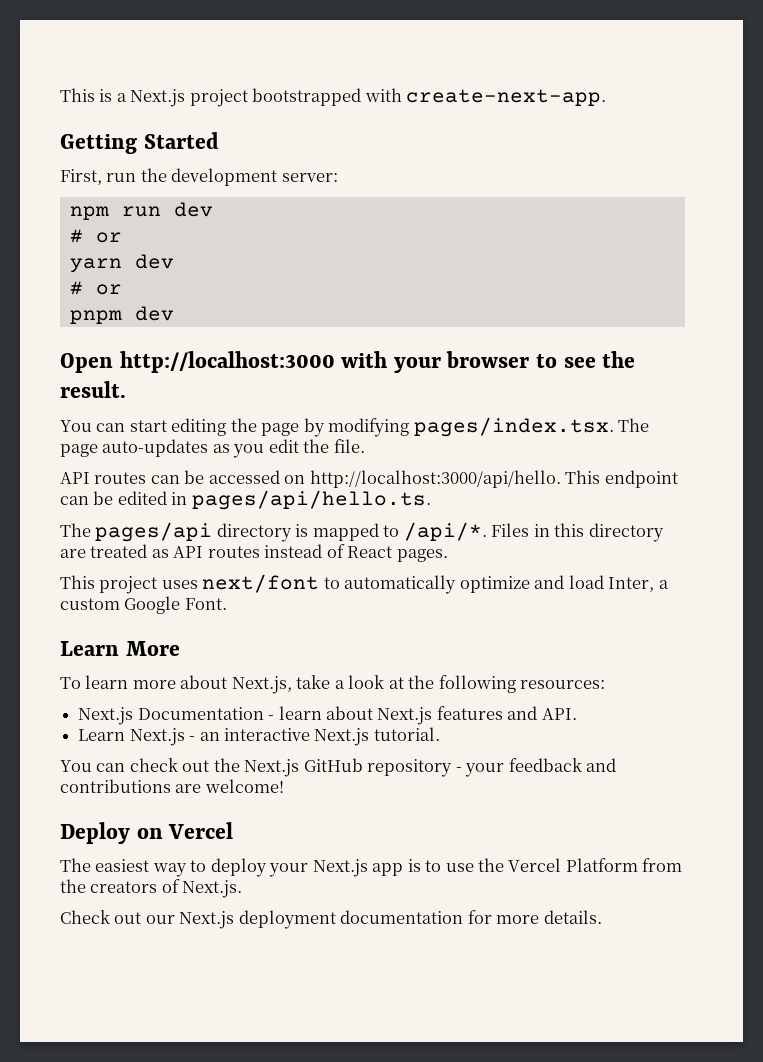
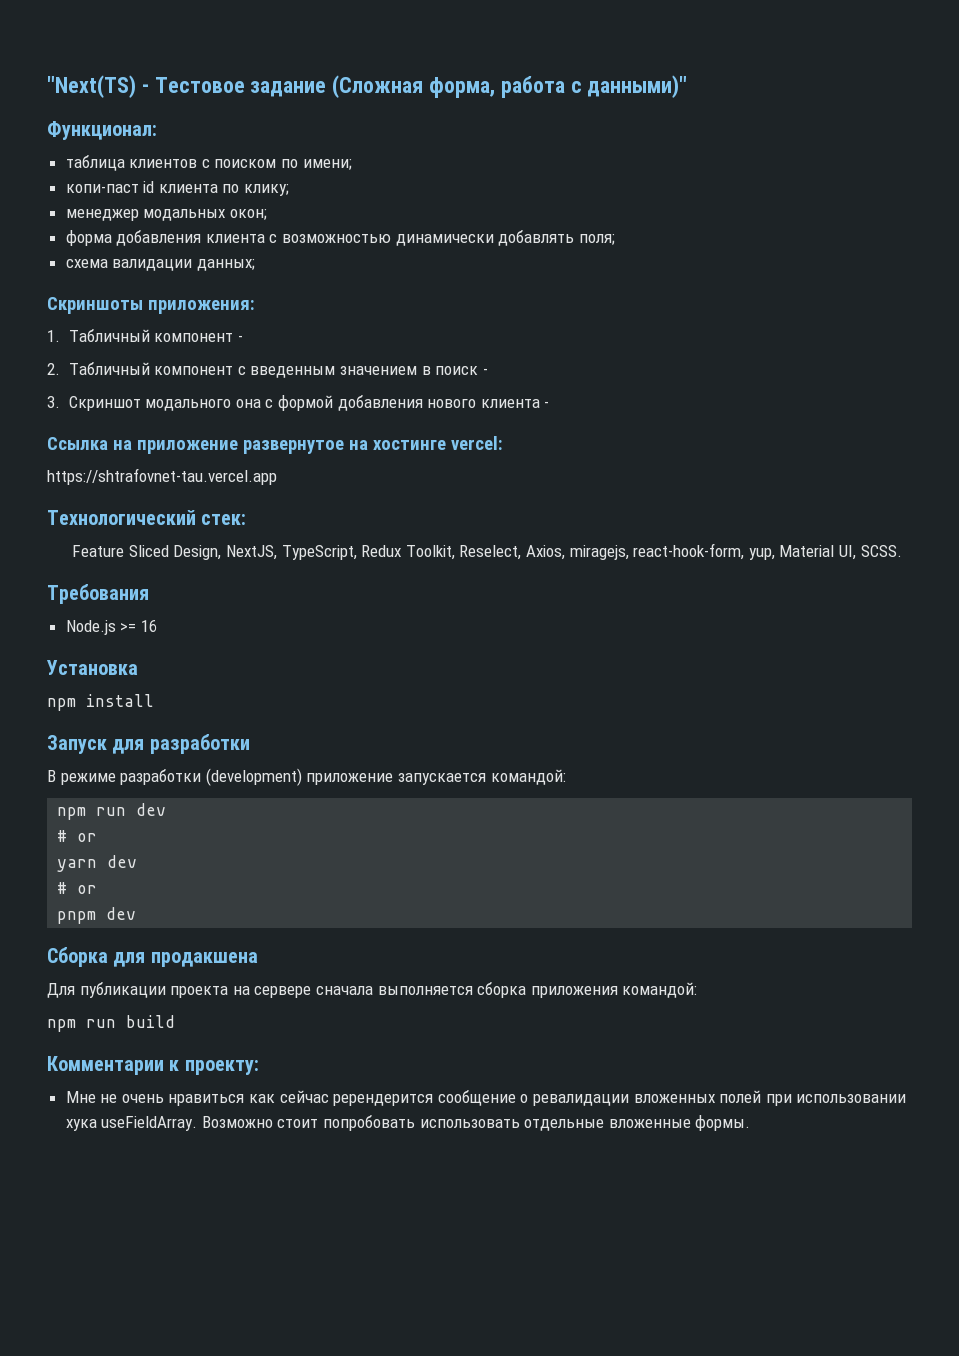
- This is a Next.js project bootstrapped with create-next-app.
- Getting Started
- First, run the development server:
+ "Next(TS) - Тестовое задание (Сложная форма, работа с данными)"
+ Функционал:
+ таблица клиентов с поиском по имени;
+ копи-паст id клиента по клику;
+ менеджер модальных окон;
+ форма добавления клиента с возможностью динамически добавлять поля;
+ схема валидации данных;
+ Скриншоты приложения:
+ 1. Табличный компонент -
+ 2. Табличный компонент с введенным значением в поиск -
+ 3. Скриншот модального она с формой добавления нового клиента -
+ Ссылка на приложение развернутое на хостинге vercel:
+ https://shtrafovnet-tau.vercel.app
+ Технологический стек:
+ Feature Sliced Design, NextJS, TypeScript, Redux Toolkit, Reselect, Axios, miragejs, react-hook-form, yup, Material UI, SCSS.
+ Требования
+ Node.js >= 16
+ Установка
+ npm install
+ Запуск для разработки
+ В режиме разработки (development) приложение запускается командой:
- Open http://localhost:3000 with your browser to see the result.
- You can start editing the page by modifying pages/index.tsx. The page auto-updates as you edit the file.
- API routes can be accessed on http://localhost:3000/api/hello. This endpoint can be edited in pages/api/hello.ts.
- The pages/api directory is mapped to /api/*. Files in this directory are treated as API routes instead of React pages.
- This project uses next/font to automatically optimize and load Inter, a custom Google Font.
- Learn More
- To learn more about Next.js, take a look at the following resources:
- Next.js Documentation - learn about Next.js features and API.
- Learn Next.js - an interactive Next.js tutorial.
- You can check out the Next.js GitHub repository - your feedback and contributions are welcome!
- Deploy on Vercel
- The easiest way to deploy your Next.js app is to use the Vercel Platform from the creators of Next.js.
- Check out our Next.js deployment documentation for more details.
+ Сборка для продакшена
+ Для публикации проекта на сервере сначала выполняется сборка приложения командой:
+ npm run build
+ Комментарии к проекту:
+ Мне не очень нравиться как сейчас ререндерится сообщение о ревалидации вложенных полей при использовании хука useFieldArray. Возможно стоит попробовать использовать отдельные вложенные формы.

